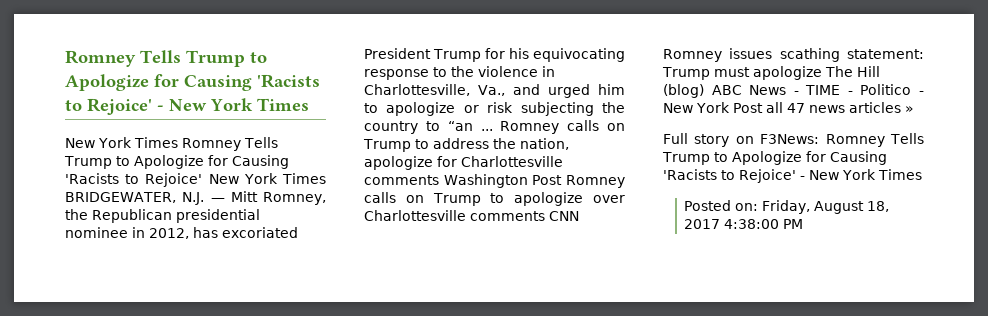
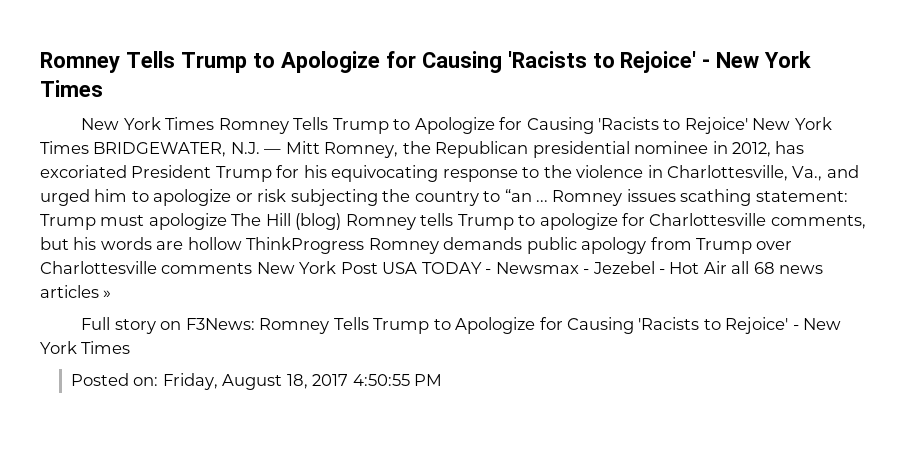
- Romney calls on Trump to address the nation, apologize for Charlottesville comments Washington Post Romney calls on Trump to apologize over Charlottesville comments CNN Romney issues scathing statement: Trump must apologize The Hill (blog) ABC News - TIME - Politico - New York Post all 47 news articles »
+ Romney issues scathing statement: Trump must apologize The Hill (blog) Romney tells Trump to apologize for Charlottesville comments, but his words are hollow ThinkProgress Romney demands public apology from Trump over Charlottesville comments New York Post USA TODAY - Newsmax - Jezebel - Hot Air all 68 news articles »
- Posted on: Friday, August 18, 2017 4:38:00 PM
+ Posted on: Friday, August 18, 2017 4:50:55 PM

